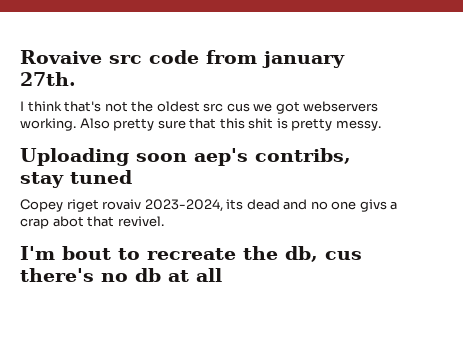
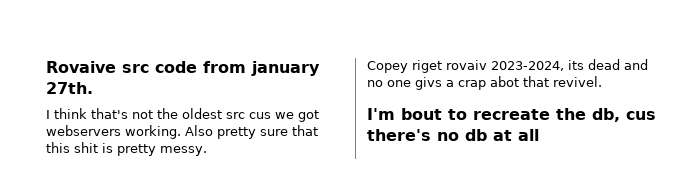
- Uploading soon aep's contribs, stay tuned

